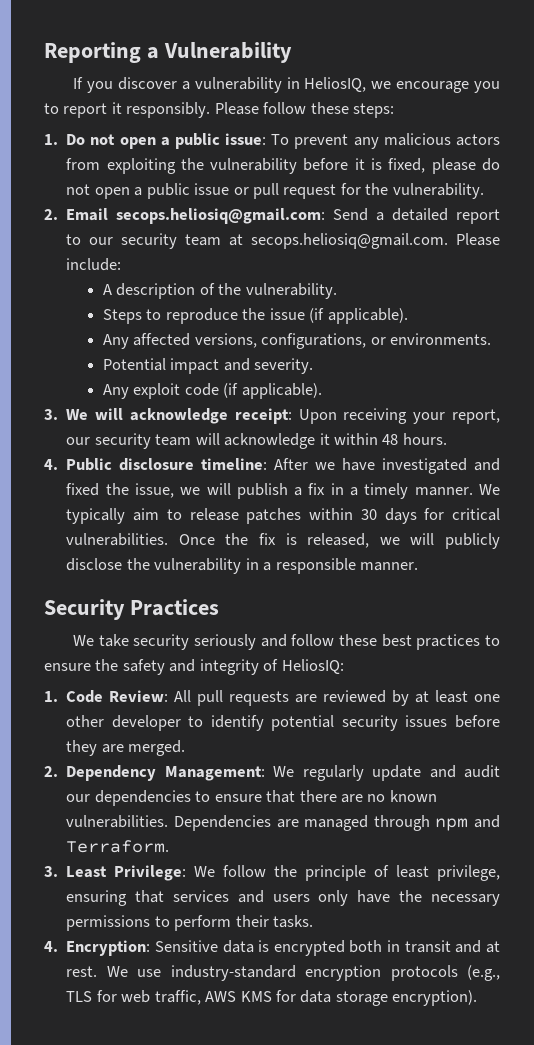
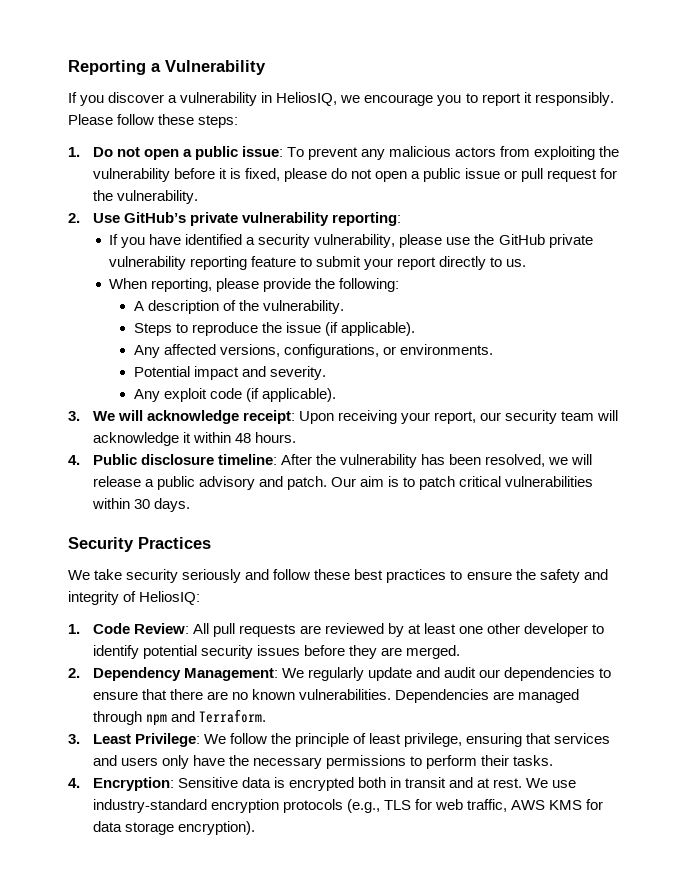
- 2. Email secops.heliosiq@gmail.com: Send a detailed report to our security team at secops.heliosiq@gmail.com. Please include:
+ 2. Use GitHub’s private vulnerability reporting:
+ If you have identified a security vulnerability, please use the GitHub private vulnerability reporting feature to submit your report directly to us.
+ When reporting, please provide the following:
- 4. Public disclosure timeline: After we have investigated and fixed the issue, we will publish a fix in a timely manner. We typically aim to release patches within 30 days for critical vulnerabilities. Once the fix is released, we will publicly disclose the vulnerability in a responsible manner.
+ 4. Public disclosure timeline: After the vulnerability has been resolved, we will release a public advisory and patch. Our aim is to patch critical vulnerabilities within 30 days.

